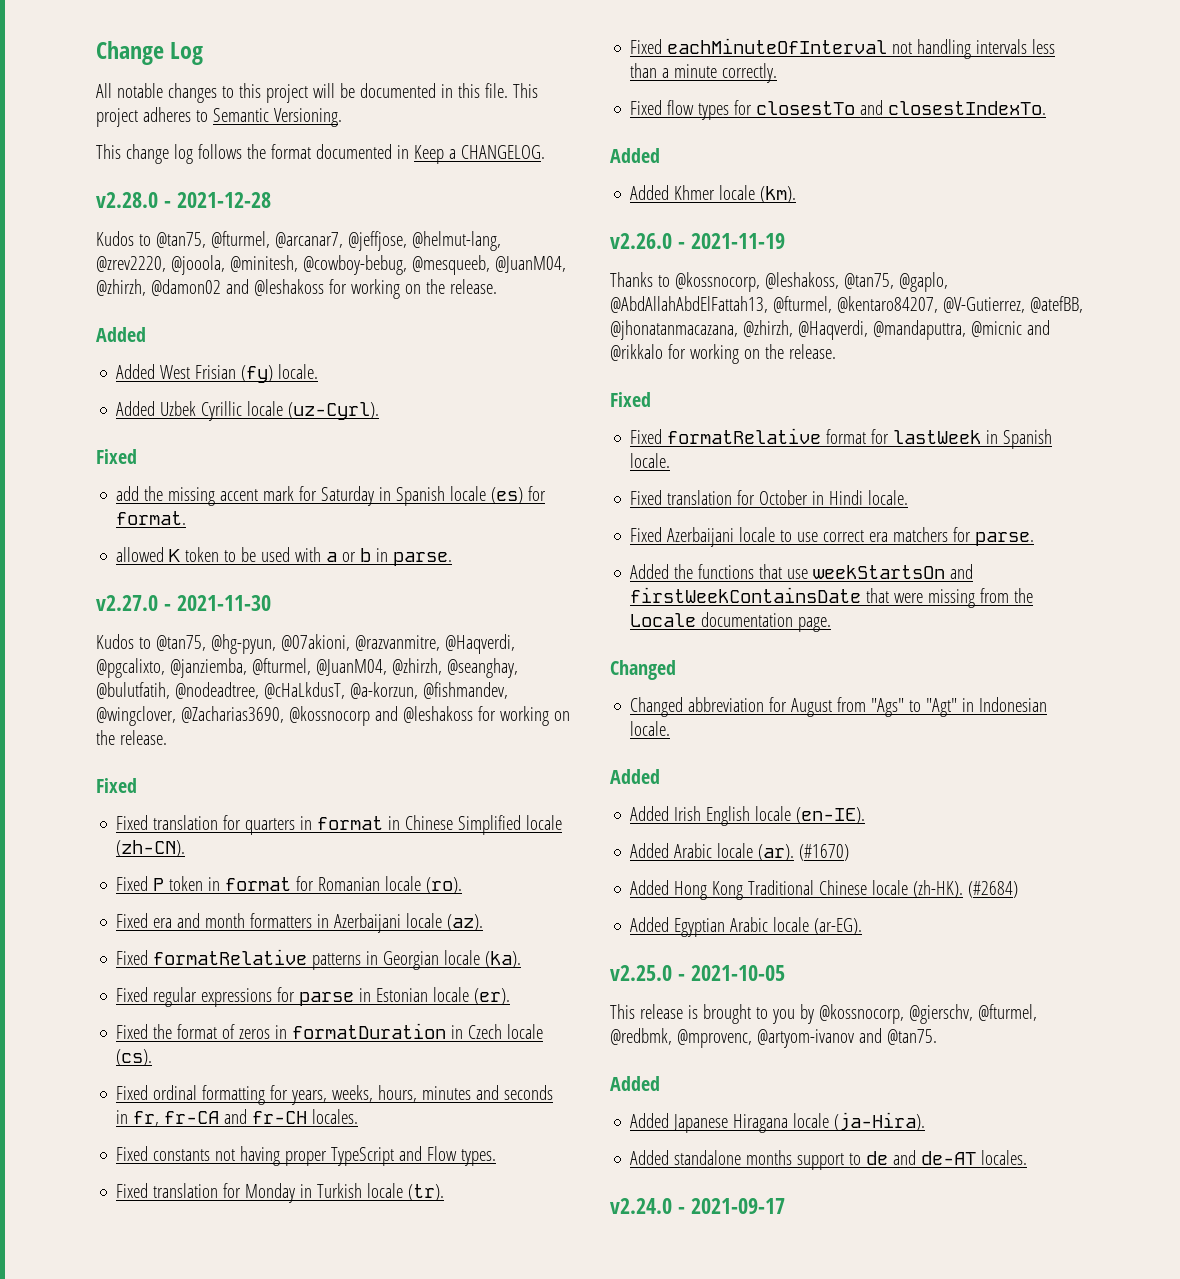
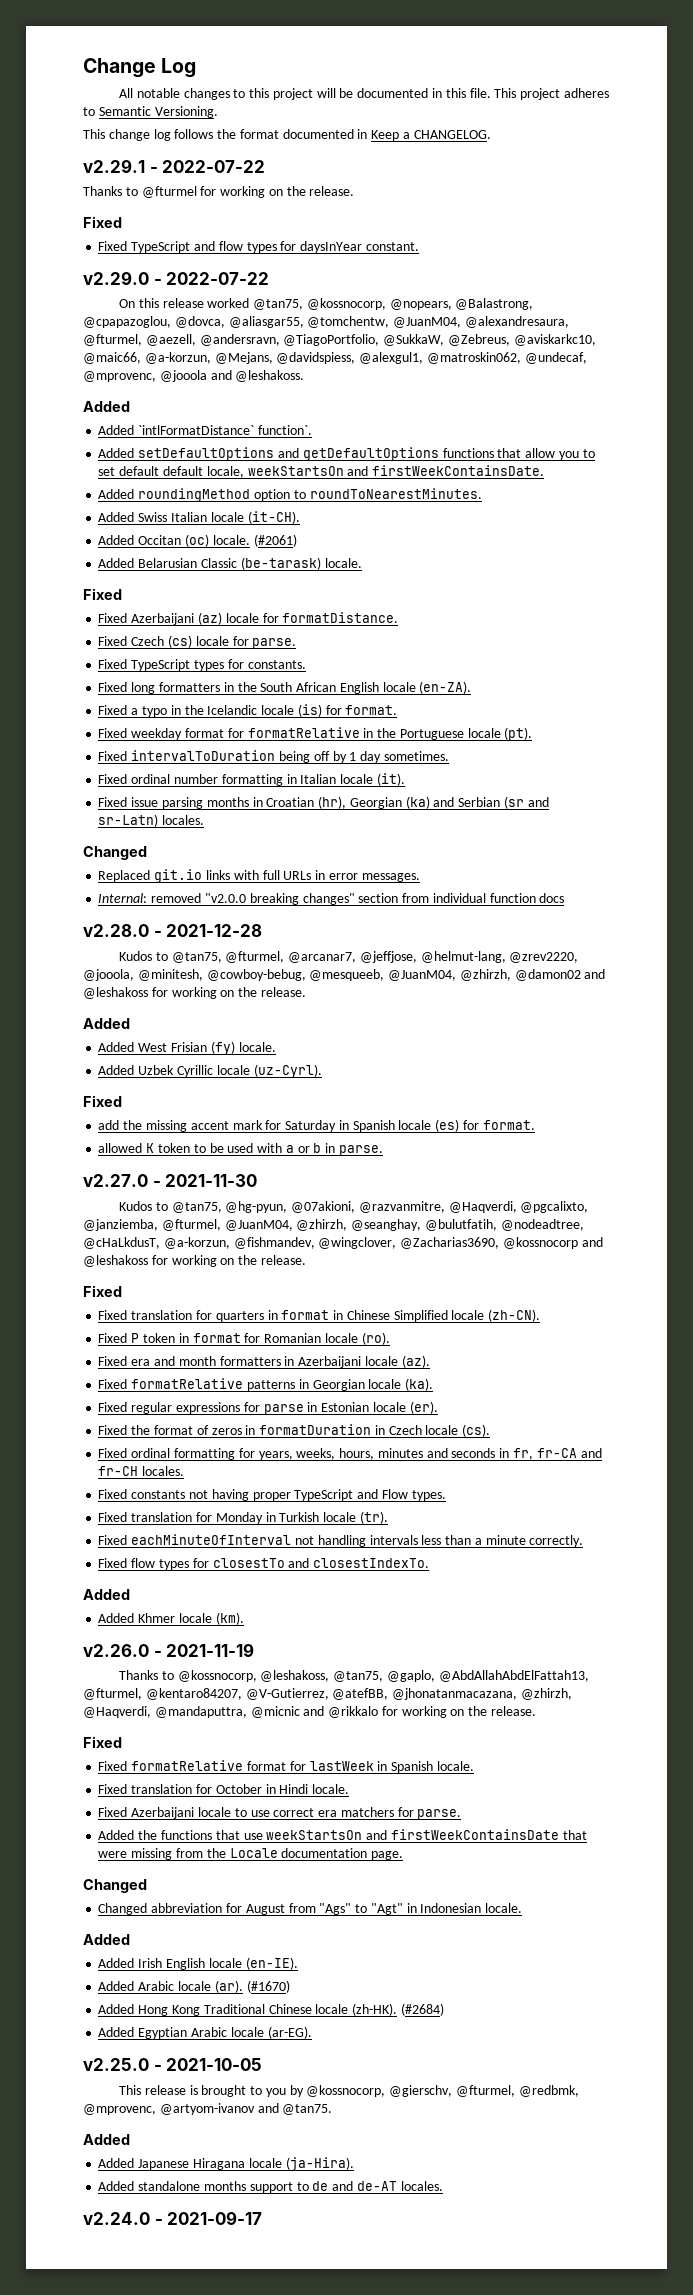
+ v2.29.1 - 2022-07-22
+ Thanks to @fturmel for working on the release.
+ Fixed
+ Fixed TypeScript and flow types for daysInYear constant.
+ v2.29.0 - 2022-07-22
+ On this release worked @tan75, @kossnocorp, @nopears, @Balastrong, @cpapazoglou, @dovca, @aliasgar55, @tomchentw, @JuanM04, @alexandresaura, @fturmel, @aezell, @andersravn, @TiagoPortfolio, @SukkaW, @Zebreus, @aviskarkc10, @maic66, @a-korzun, @Mejans, @davidspiess, @alexgul1, @matroskin062, @undecaf, @mprovenc, @jooola and @leshakoss.
+ Added
+ Added `intlFormatDistance` function`.
+ Added setDefaultOptions and getDefaultOptions functions that allow you to set default default locale, weekStartsOn and firstWeekContainsDate.
+ Added roundingMethod option to roundToNearestMinutes.
+ Added Swiss Italian locale (it-CH).
+ Added Occitan (oc) locale. (#2061)
+ Added Belarusian Classic (be-tarask) locale.
+ Fixed
+ Fixed Azerbaijani (az) locale for formatDistance.
+ Fixed Czech (cs) locale for parse.
+ Fixed TypeScript types for constants.
+ Fixed long formatters in the South African English locale (en-ZA).
+ Fixed a typo in the Icelandic locale (is) for format.
+ Fixed weekday format for formatRelative in the Portuguese locale (pt).
+ Fixed intervalToDuration being off by 1 day sometimes.
+ Fixed ordinal number formatting in Italian locale (it).
+ Fixed issue parsing months in Croatian (hr), Georgian (ka) and Serbian (sr and sr-Latn) locales.
+ Changed
+ Replaced git.io links with full URLs in error messages.
+ Internal: removed "v2.0.0 breaking changes" section from individual function docs

